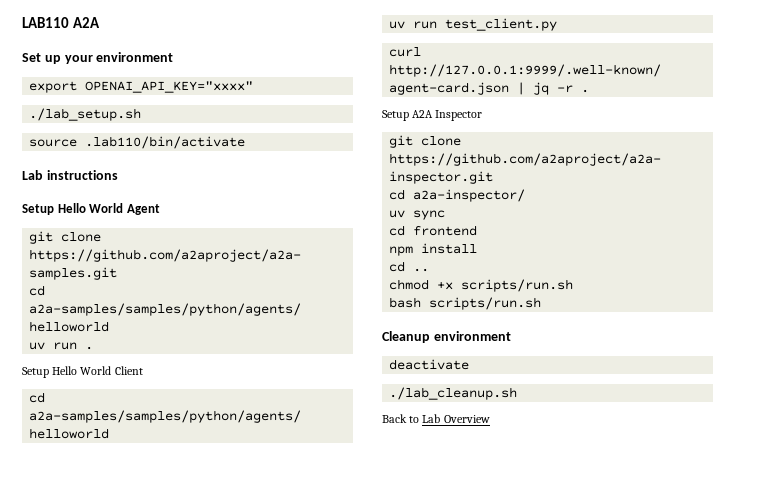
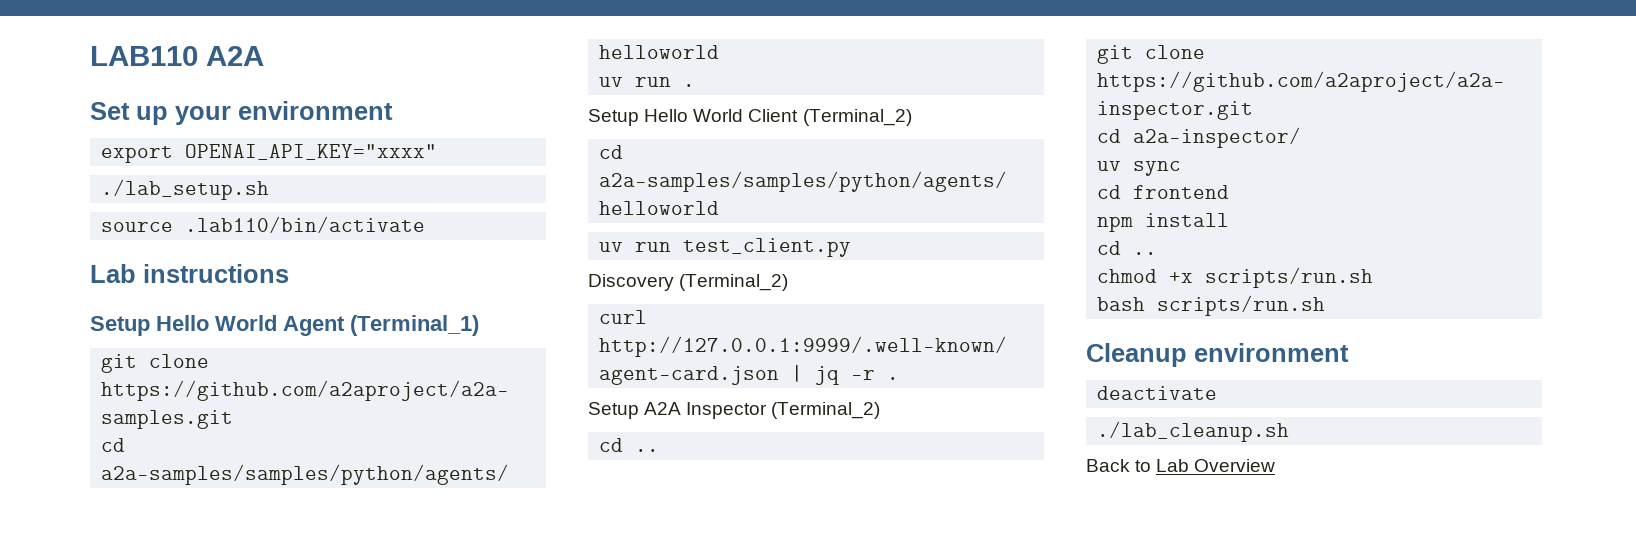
- Setup Hello World Agent
+ Setup Hello World Agent (Terminal_1)
- Setup Hello World Client
+ Setup Hello World Client (Terminal_2)
+ Discovery (Terminal_2)
- Setup A2A Inspector
+ Setup A2A Inspector (Terminal_2)
+ cd ..

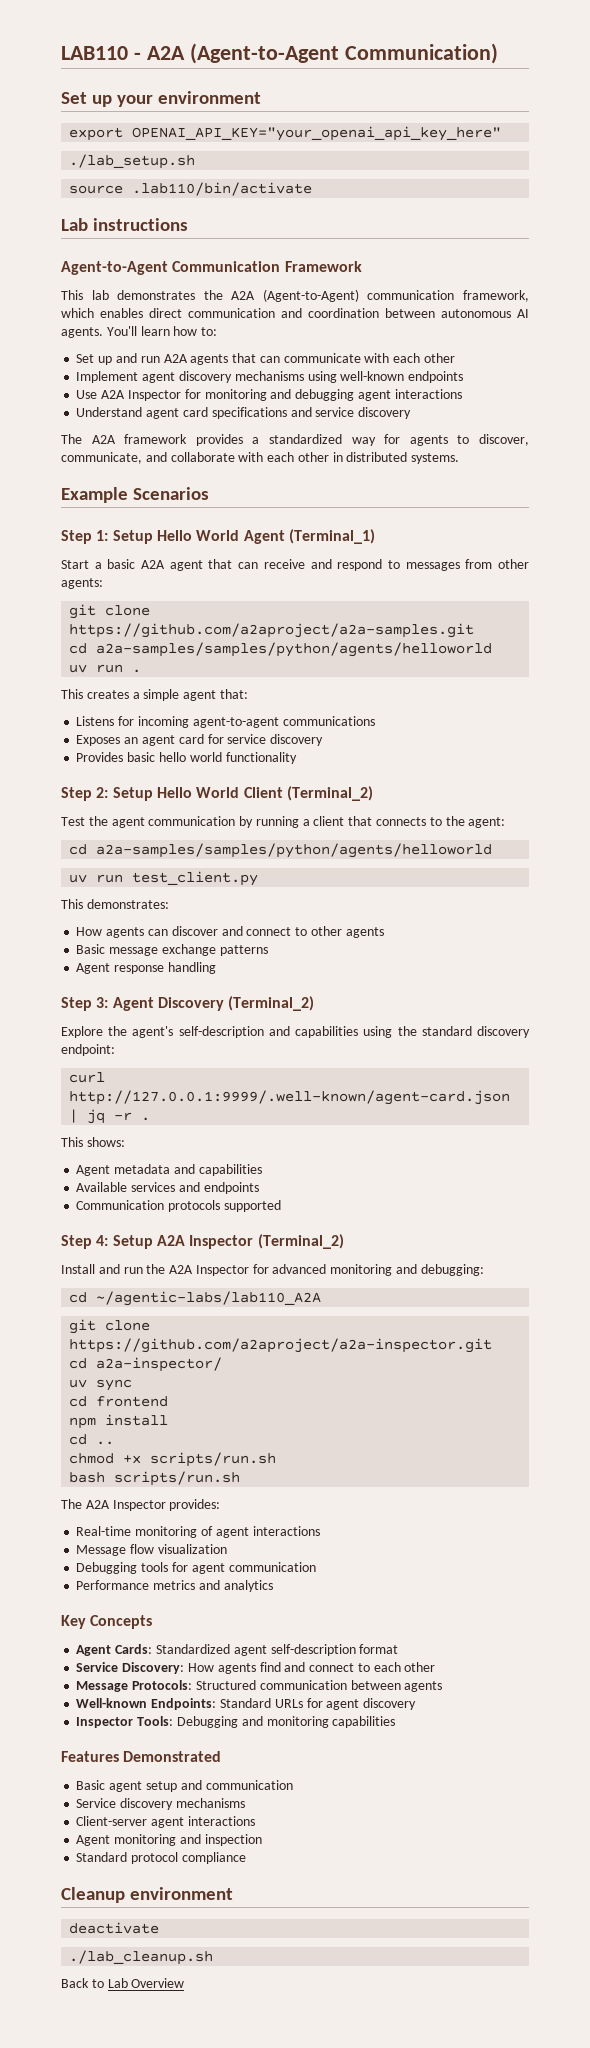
- LAB110 A2A
+ LAB110 - A2A (Agent-to-Agent Communication)
- export OPENAI_API_KEY="xxxx"
+ export OPENAI_API_KEY="your_openai_api_key_here"
- Setup Hello World Agent (Terminal_1)
+ Agent-to-Agent Communication Framework
+ This lab demonstrates the A2A (Agent-to-Agent) communication framework, which enables direct communication and coordination between autonomous AI agents. You'll learn how to:
+ Set up and run A2A agents that can communicate with each other
+ Implement agent discovery mechanisms using well-known endpoints
+ Use A2A Inspector for monitoring and debugging agent interactions
+ Understand agent card specifications and service discovery
+ The A2A framework provides a standardized way for agents to discover, communicate, and collaborate with each other in distributed systems.
+ Example Scenarios
+ Step 1: Setup Hello World Agent (Terminal_1)
+ Start a basic A2A agent that can receive and respond to messages from other agents:
- Setup Hello World Client (Terminal_2)
+ This creates a simple agent that:
+ Listens for incoming agent-to-agent communications
+ Exposes an agent card for service discovery
+ Provides basic hello world functionality
+ Step 2: Setup Hello World Client (Terminal_2)
+ Test the agent communication by running a client that connects to the agent:
- Discovery (Terminal_2)
+ This demonstrates:
+ How agents can discover and connect to other agents
+ Basic message exchange patterns
+ Agent response handling
+ Step 3: Agent Discovery (Terminal_2)
+ Explore the agent's self-description and capabilities using the standard discovery endpoint:
- Setup A2A Inspector (Terminal_2)
- cd ..
+ This shows:
+ Agent metadata and capabilities
+ Available services and endpoints
+ Communication protocols supported
+ Step 4: Setup A2A Inspector (Terminal_2)
+ Install and run the A2A Inspector for advanced monitoring and debugging:
+ cd ~/agentic-labs/lab110_A2A
+ The A2A Inspector provides:
+ Real-time monitoring of agent interactions
+ Message flow visualization
+ Debugging tools for agent communication
+ Performance metrics and analytics
+ Key Concepts
+ Agent Cards: Standardized agent self-description format
+ Service Discovery: How agents find and connect to each other
+ Message Protocols: Structured communication between agents
+ Well-known Endpoints: Standard URLs for agent discovery
+ Inspector Tools: Debugging and monitoring capabilities
+ Features Demonstrated
+ Basic agent setup and communication
+ Service discovery mechanisms
+ Client-server agent interactions
+ Agent monitoring and inspection
+ Standard protocol compliance

